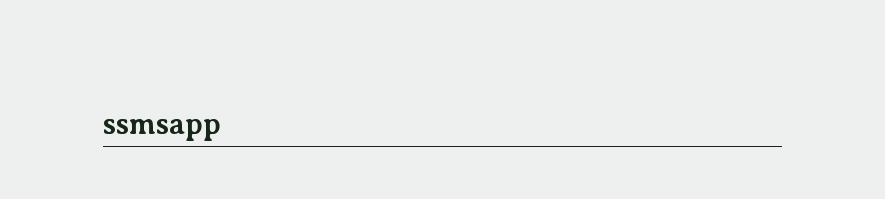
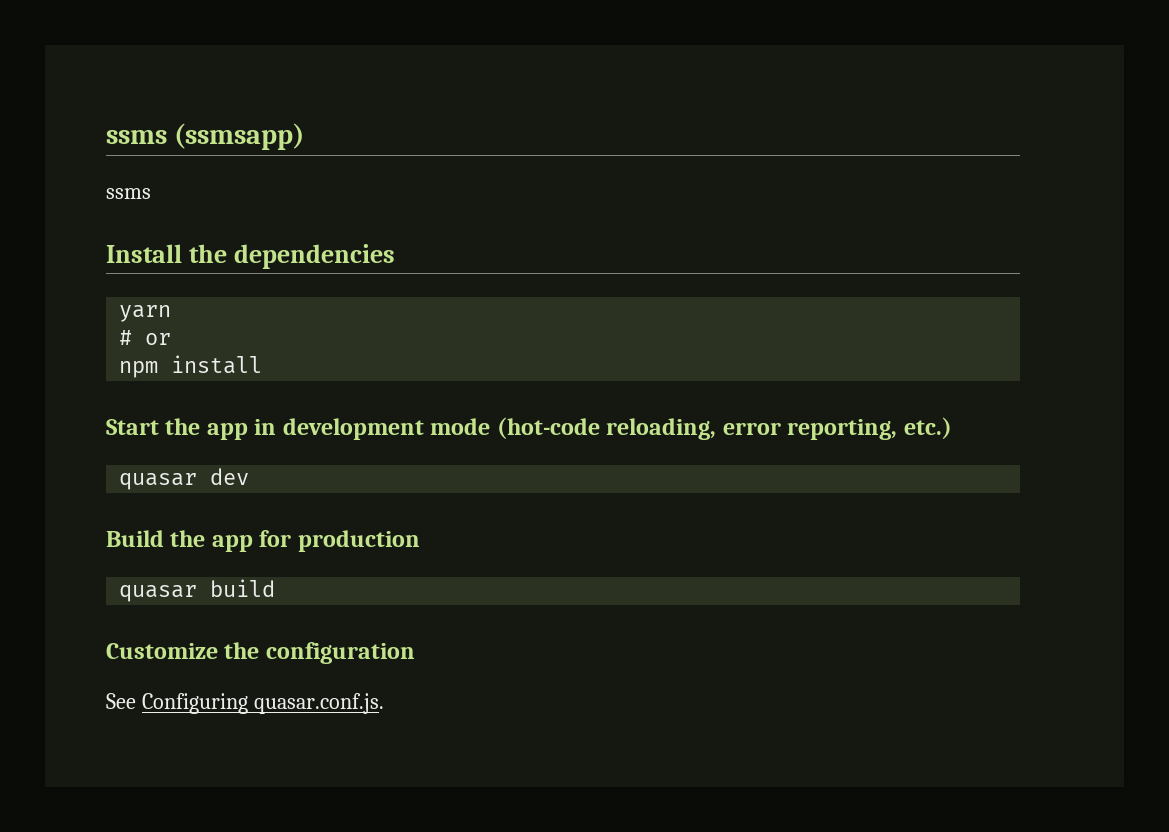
- ssmsapp
+ ssms (ssmsapp)
+ ssms
+ Install the dependencies
+ yarn
+ # or
+ npm install
+ Start the app in development mode (hot-code reloading, error reporting, etc.)
+ quasar dev
+ Build the app for production
+ quasar build
+ Customize the configuration
+ See Configuring quasar.conf.js.

